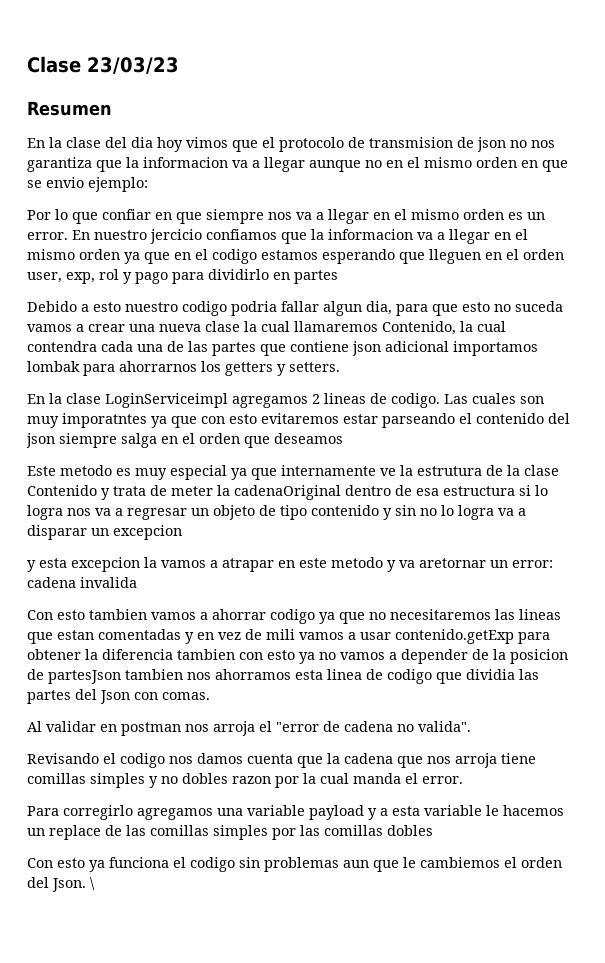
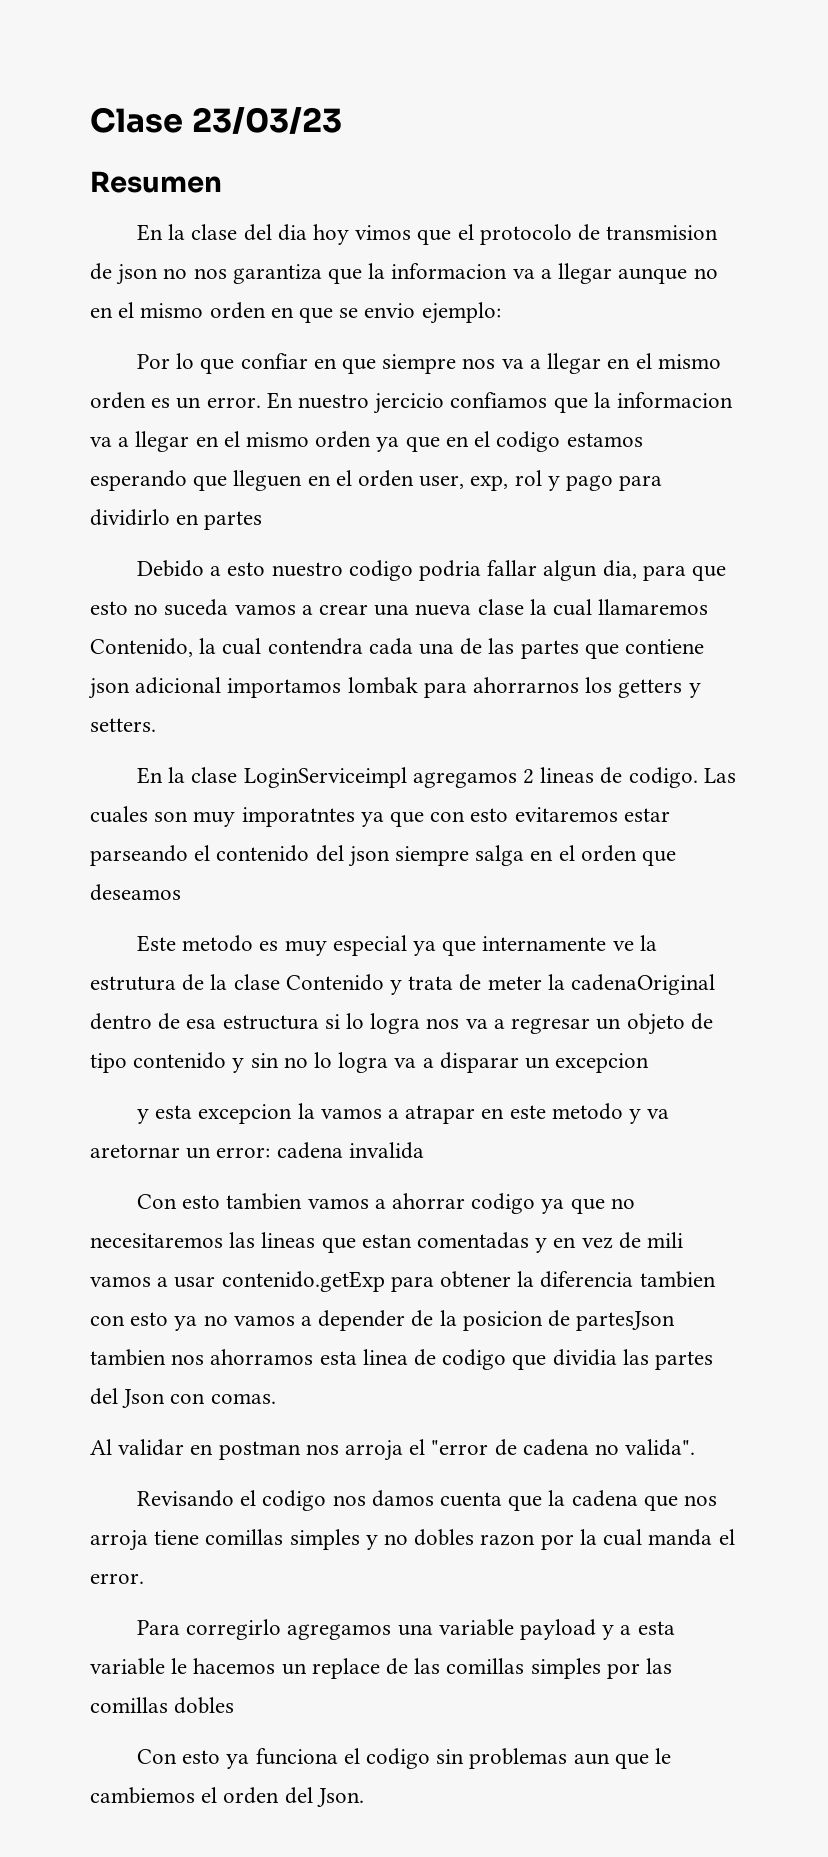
- \

